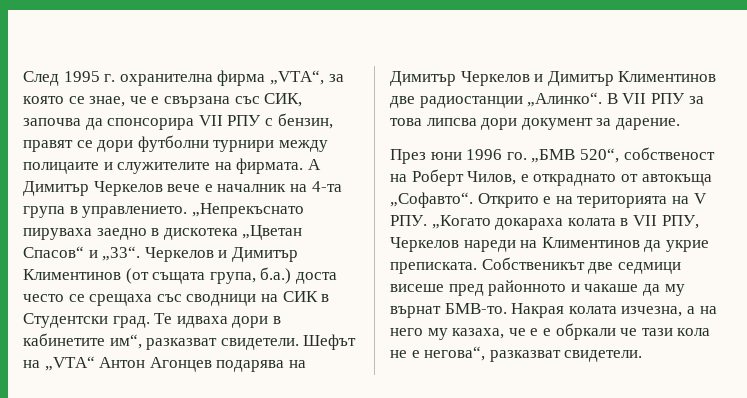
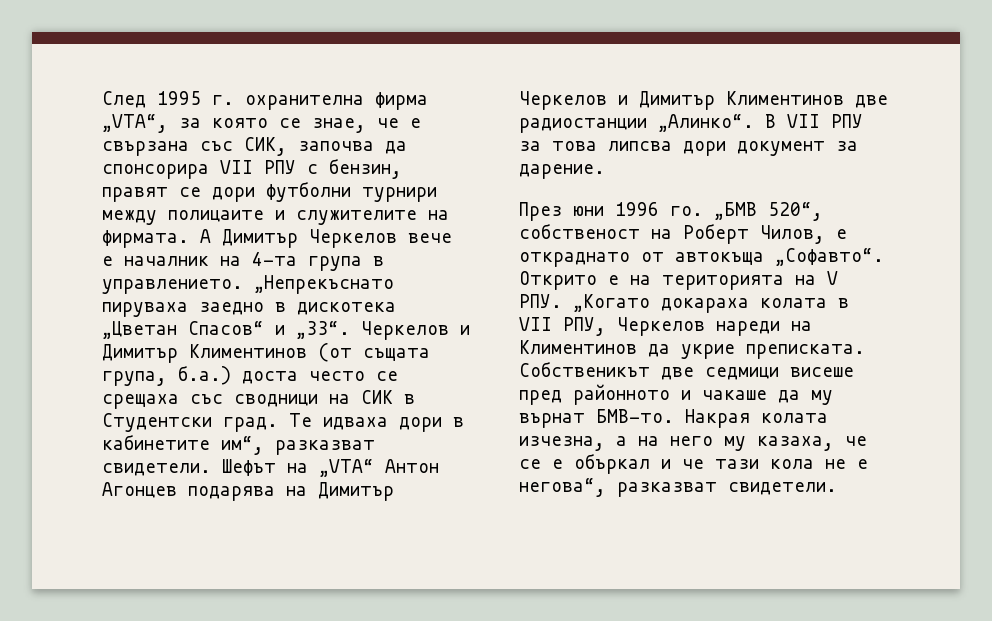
- Накрая колата изчезна, а на него му казаха, че е е обркали че тази кола не е негова“, разказват свидетели.
+ Накрая колата изчезна, а на него му казаха, че се е объркал и че тази кола не е негова“, разказват свидетели.

